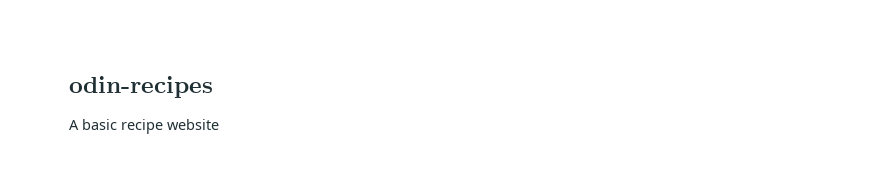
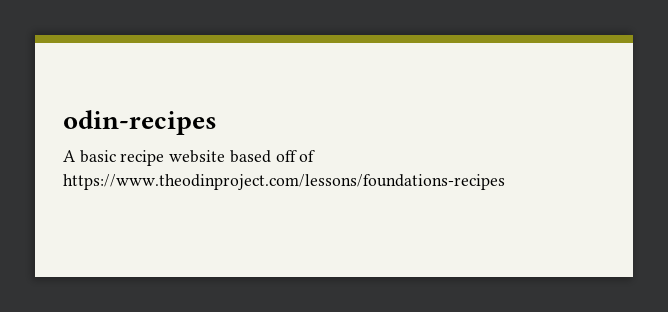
- A basic recipe website
+ A basic recipe website based off of https://www.theodinproject.com/lessons/foundations-recipes

